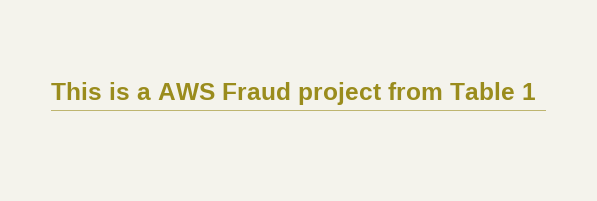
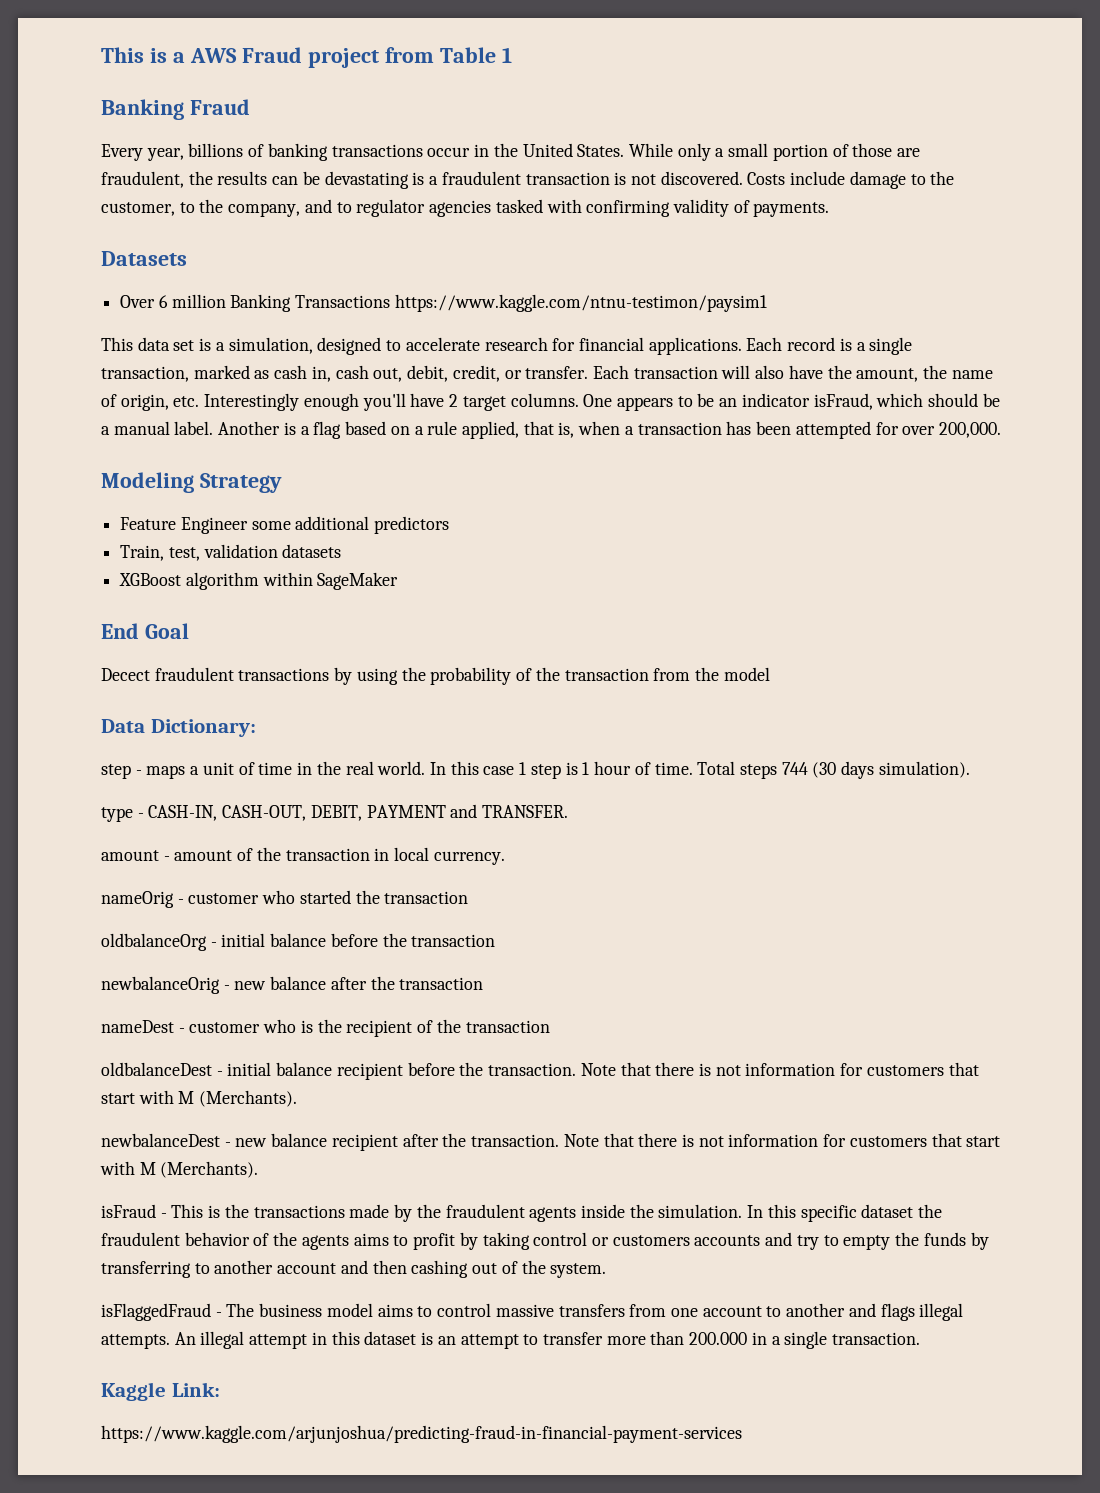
+ Banking Fraud
+ Every year, billions of banking transactions occur in the United States. While only a small portion of those are fraudulent, the results can be devastating is a fraudulent transaction is not discovered. Costs include damage to the customer, to the company, and to regulator agencies tasked with confirming validity of payments.
+ Datasets
+ Over 6 million Banking Transactions https://www.kaggle.com/ntnu-testimon/paysim1
+ This data set is a simulation, designed to accelerate research for financial applications. Each record is a single transaction, marked as cash in, cash out, debit, credit, or transfer. Each transaction will also have the amount, the name of origin, etc. Interestingly enough you'll have 2 target columns. One appears to be an indicator isFraud, which should be a manual label. Another is a flag based on a rule applied, that is, when a transaction has been attempted for over 200,000.
+ Modeling Strategy
+ Feature Engineer some additional predictors
+ Train, test, validation datasets
+ XGBoost algorithm within SageMaker
+ End Goal
+ Decect fraudulent transactions by using the probability of the transaction from the model
+ Data Dictionary:
+ step - maps a unit of time in the real world. In this case 1 step is 1 hour of time. Total steps 744 (30 days simulation).
+ type - CASH-IN, CASH-OUT, DEBIT, PAYMENT and TRANSFER.
+ amount - amount of the transaction in local currency.
+ nameOrig - customer who started the transaction
+ oldbalanceOrg - initial balance before the transaction
+ newbalanceOrig - new balance after the transaction
+ nameDest - customer who is the recipient of the transaction
+ oldbalanceDest - initial balance recipient before the transaction. Note that there is not information for customers that start with M (Merchants).
+ newbalanceDest - new balance recipient after the transaction. Note that there is not information for customers that start with M (Merchants).
+ isFraud - This is the transactions made by the fraudulent agents inside the simulation. In this specific dataset the fraudulent behavior of the agents aims to profit by taking control or customers accounts and try to empty the funds by transferring to another account and then cashing out of the system.
+ isFlaggedFraud - The business model aims to control massive transfers from one account to another and flags illegal attempts. An illegal attempt in this dataset is an attempt to transfer more than 200.000 in a single transaction.
+ Kaggle Link:
+ https://www.kaggle.com/arjunjoshua/predicting-fraud-in-financial-payment-services

